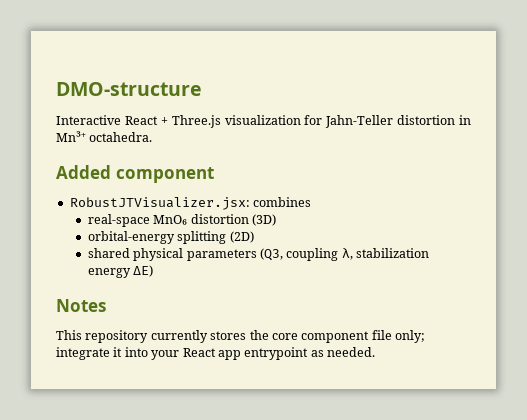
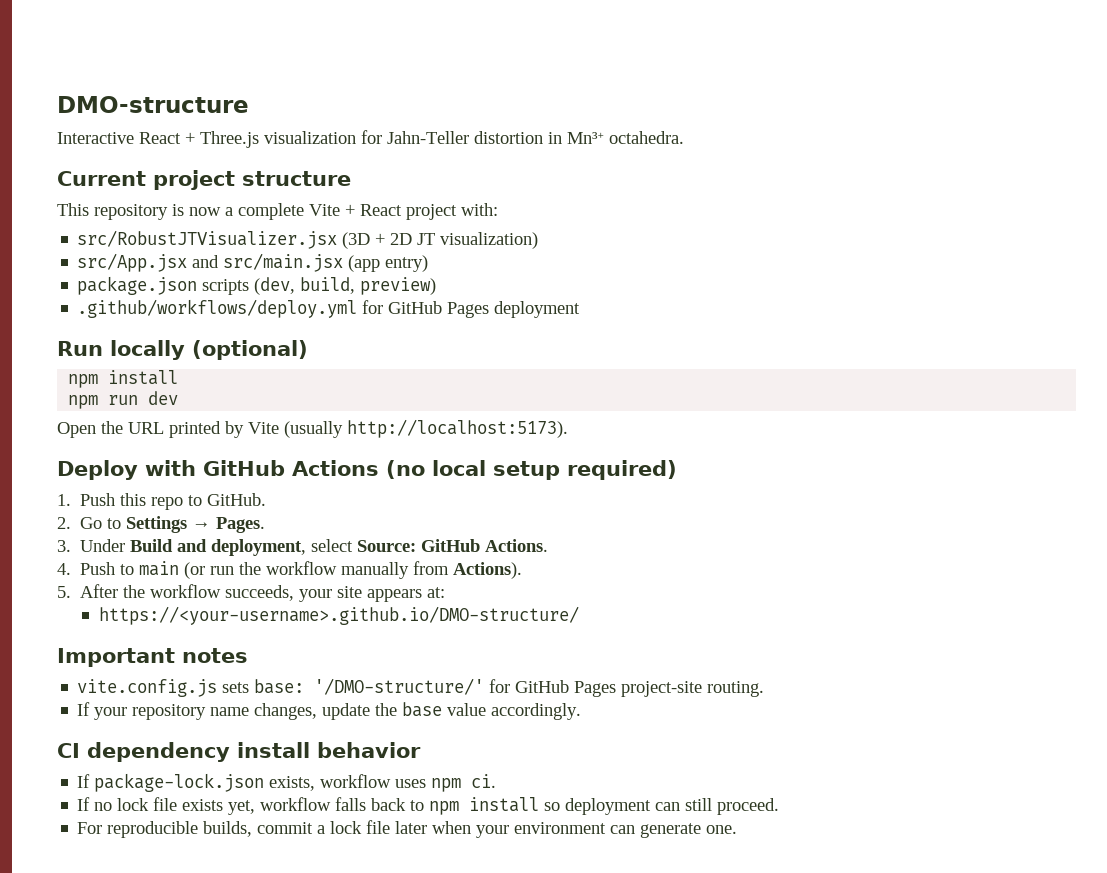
- Added component
- RobustJTVisualizer.jsx: combines
- real-space MnO₆ distortion (3D)
- orbital-energy splitting (2D)
- shared physical parameters (Q3, coupling λ, stabilization energy ΔE)
- Notes
- This repository currently stores the core component file only; integrate it into your React app entrypoint as needed.
+ Current project structure
+ This repository is now a complete Vite + React project with:
+ src/RobustJTVisualizer.jsx (3D + 2D JT visualization)
+ src/App.jsx and src/main.jsx (app entry)
+ package.json scripts (dev, build, preview)
+ .github/workflows/deploy.yml for GitHub Pages deployment
+ Run locally (optional)
+ npm install
+ npm run dev
+ Open the URL printed by Vite (usually http://localhost:5173).
+ Deploy with GitHub Actions (no local setup required)
+ 1. Push this repo to GitHub.
+ 2. Go to Settings → Pages.
+ 3. Under Build and deployment, select Source: GitHub Actions.
+ 4. Push to main (or run the workflow manually from Actions).
+ 5. After the workflow succeeds, your site appears at:
+ https://<your-username>.github.io/DMO-structure/
+ Important notes
+ vite.config.js sets base: '/DMO-structure/' for GitHub Pages project-site routing.
+ If your repository name changes, update the base value accordingly.
+ CI dependency install behavior
+ If package-lock.json exists, workflow uses npm ci.
+ If no lock file exists yet, workflow falls back to npm install so deployment can still proceed.
+ For reproducible builds, commit a lock file later when your environment can generate one.

